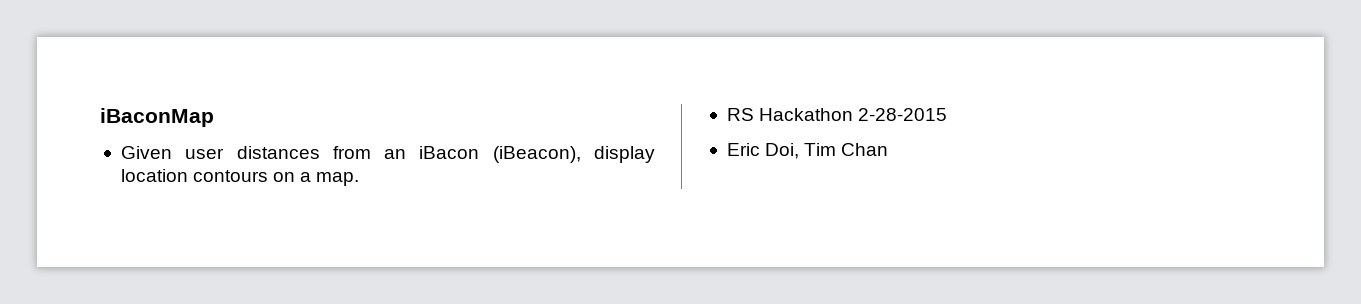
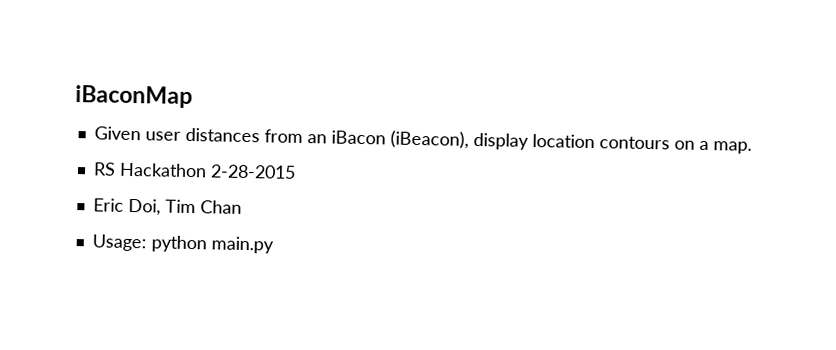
+ Usage: python main.py

